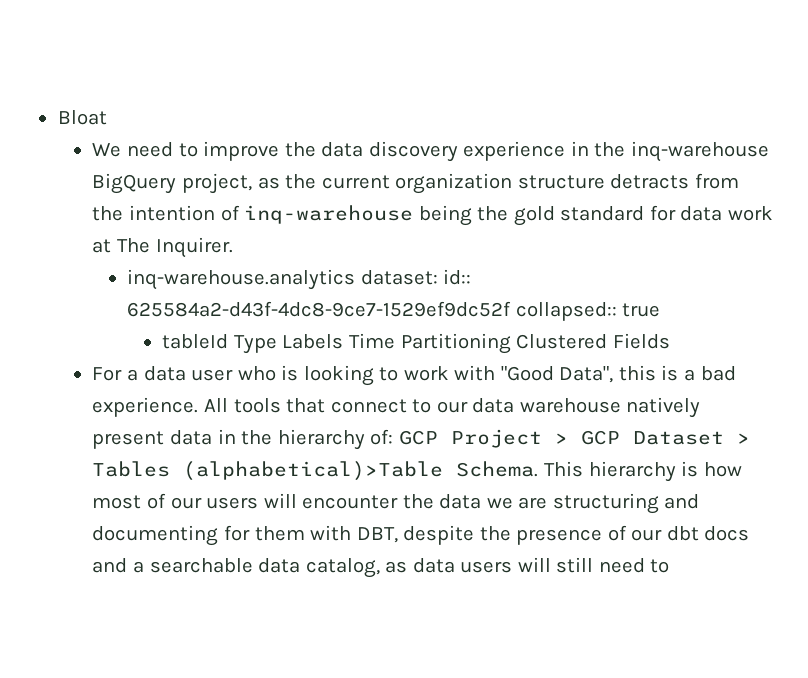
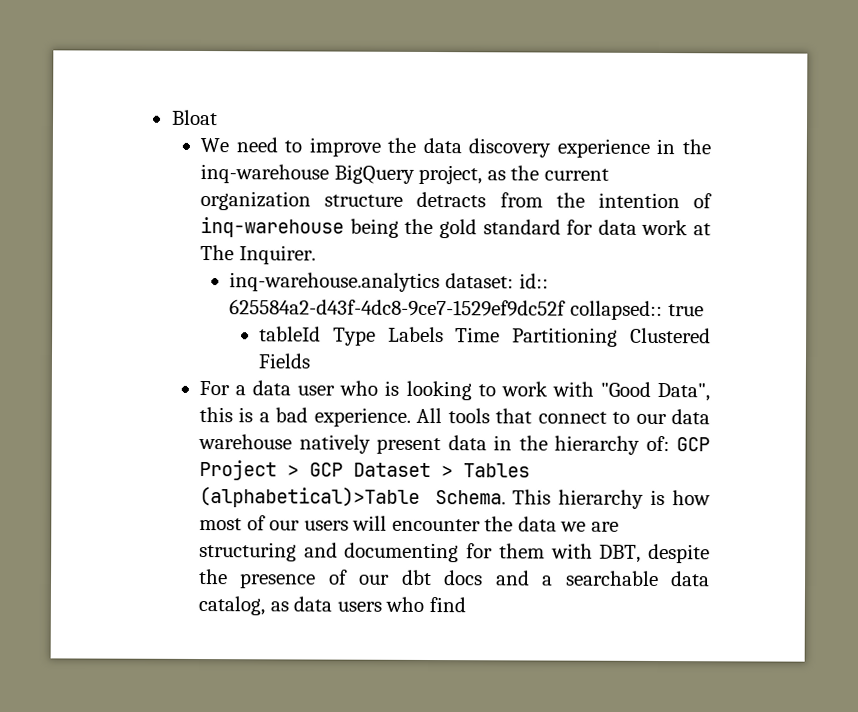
- This hierarchy is how most of our users will encounter the data we are structuring and documenting for them with DBT, despite the presence of our dbt docs and a searchable data catalog, as data users will still need to
+ This hierarchy is how most of our users will encounter the data we are structuring and documenting for them with DBT, despite the presence of our dbt docs and a searchable data catalog, as data users who find

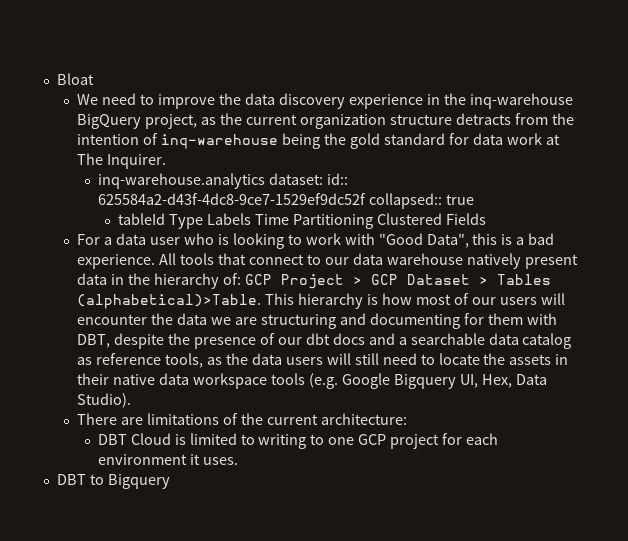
- All tools that connect to our data warehouse natively present data in the hierarchy of: GCP Project > GCP Dataset > Tables (alphabetical)>Table Schema.
+ All tools that connect to our data warehouse natively present data in the hierarchy of: GCP Project > GCP Dataset > Tables (alphabetical)>Table.
- This hierarchy is how most of our users will encounter the data we are structuring and documenting for them with DBT, despite the presence of our dbt docs and a searchable data catalog, as data users who find
+ This hierarchy is how most of our users will encounter the data we are structuring and documenting for them with DBT, despite the presence of our dbt docs and a searchable data catalog as reference tools, as the data users will still need to locate the assets in their native data workspace tools (e.g. Google Bigquery UI, Hex, Data Studio).
+ There are limitations of the current architecture:
+ DBT Cloud is limited to writing to one GCP project for each environment it uses.
+ DBT to Bigquery

